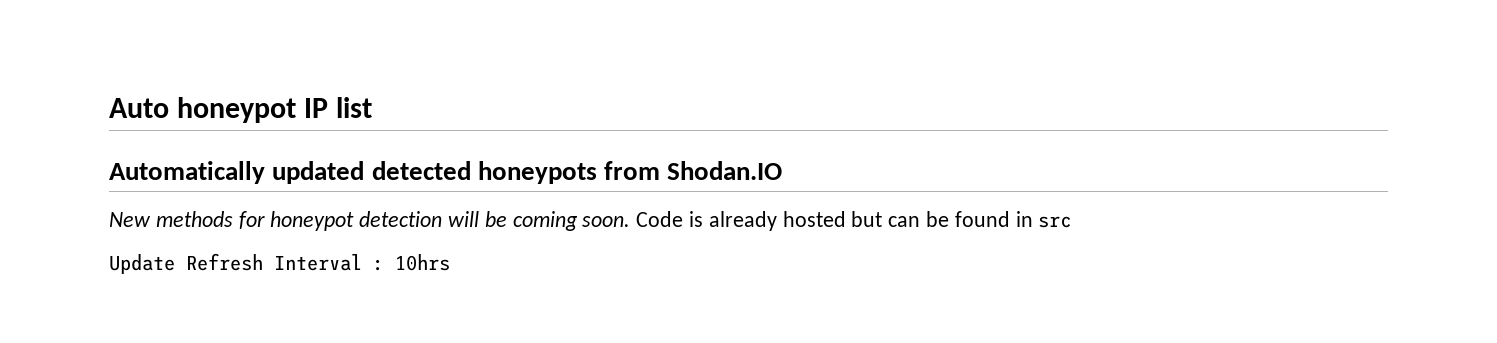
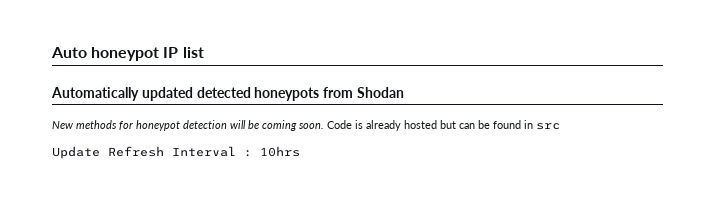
- Automatically updated detected honeypots from Shodan.IO
+ Automatically updated detected honeypots from Shodan

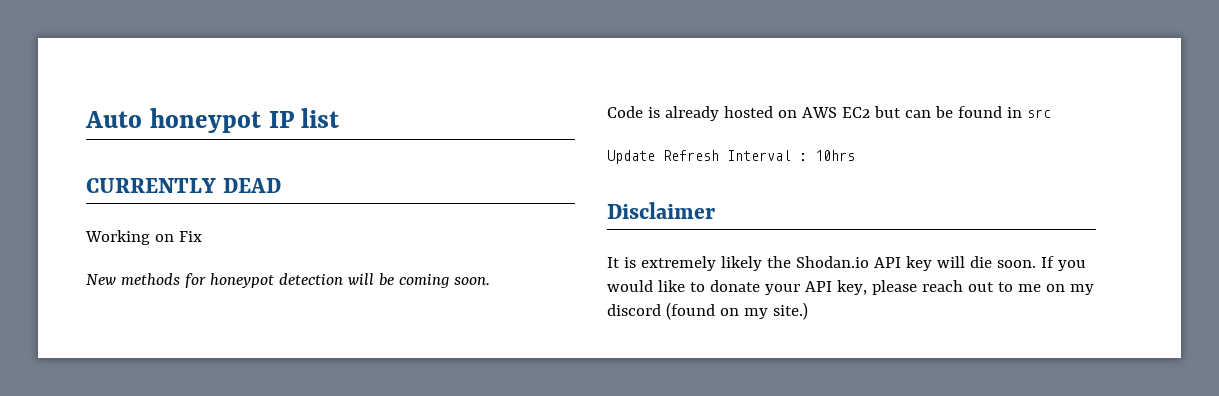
- Automatically updated detected honeypots from Shodan
+ CURRENTLY DEAD
+ Working on Fix
- New methods for honeypot detection will be coming soon. Code is already hosted but can be found in src
+ New methods for honeypot detection will be coming soon.
+ Code is already hosted on AWS EC2 but can be found in src
+ Disclaimer
+ It is extremely likely the Shodan.io API key will die soon. If you would like to donate your API key, please reach out to me on my discord (found on my site.)

